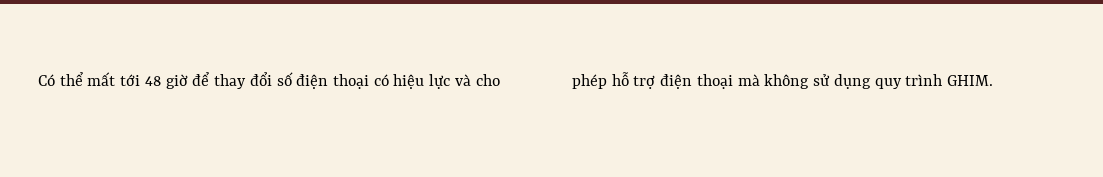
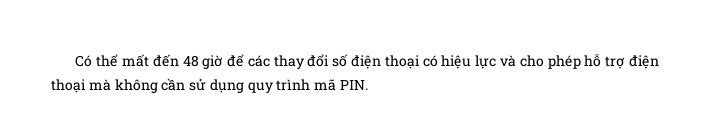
- Có thể mất tới 48 giờ để thay đổi số điện thoại có hiệu lực và cho phép hỗ trợ điện thoại mà không sử dụng quy trình GHIM.
+ Có thể mất đến 48 giờ để các thay đổi số điện thoại có hiệu lực và cho phép hỗ trợ điện thoại mà không cần sử dụng quy trình mã PIN.

